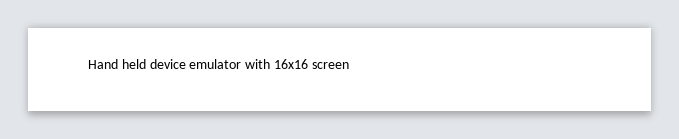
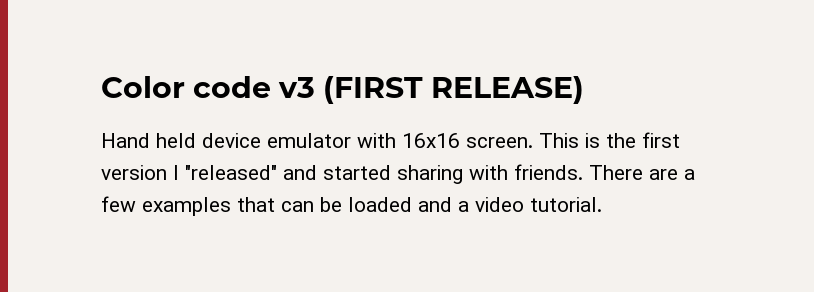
+ Color code v3 (FIRST RELEASE)
- Hand held device emulator with 16x16 screen
+ Hand held device emulator with 16x16 screen. This is the first version I "released" and started sharing with friends. There are a few examples that can be loaded and a video tutorial.

